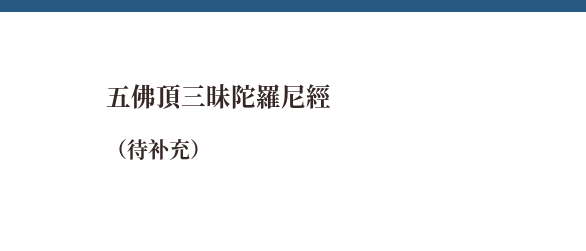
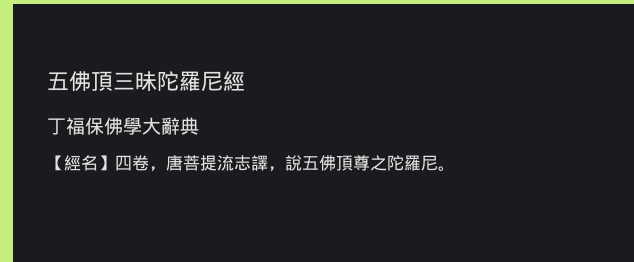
- （待补充）
+ 丁福保佛學大辭典
+ 【經名】四卷，唐菩提流志譯，說五佛頂尊之陀羅尼。

